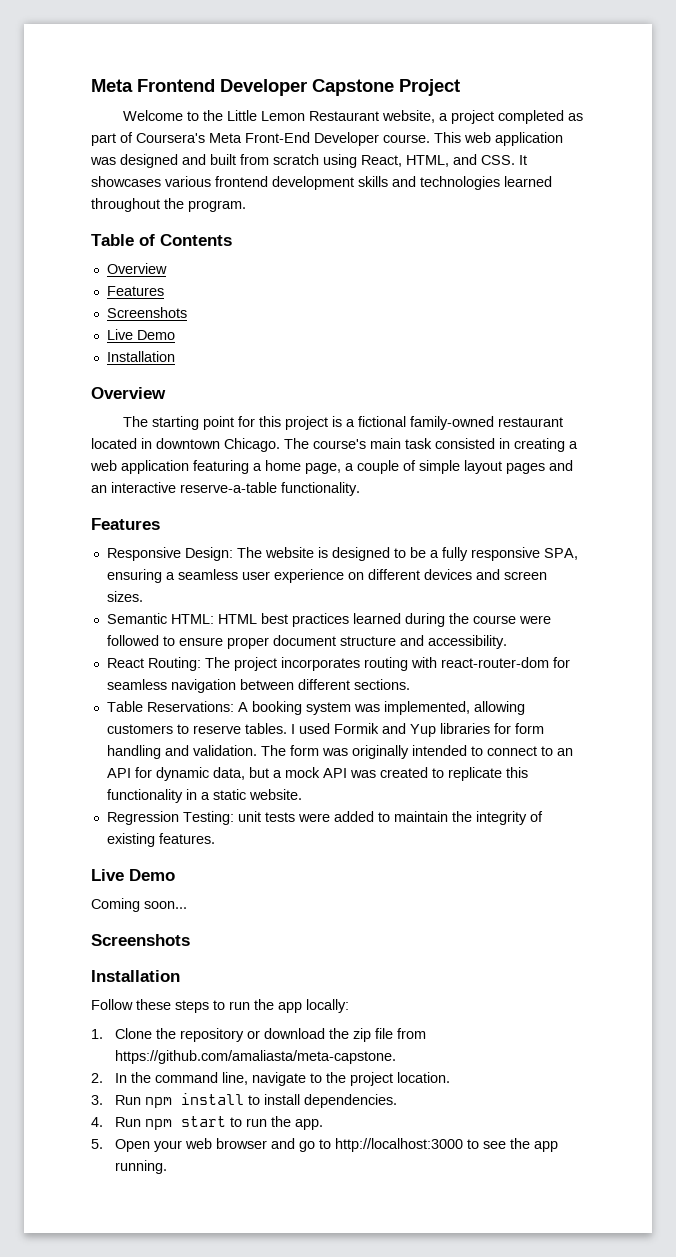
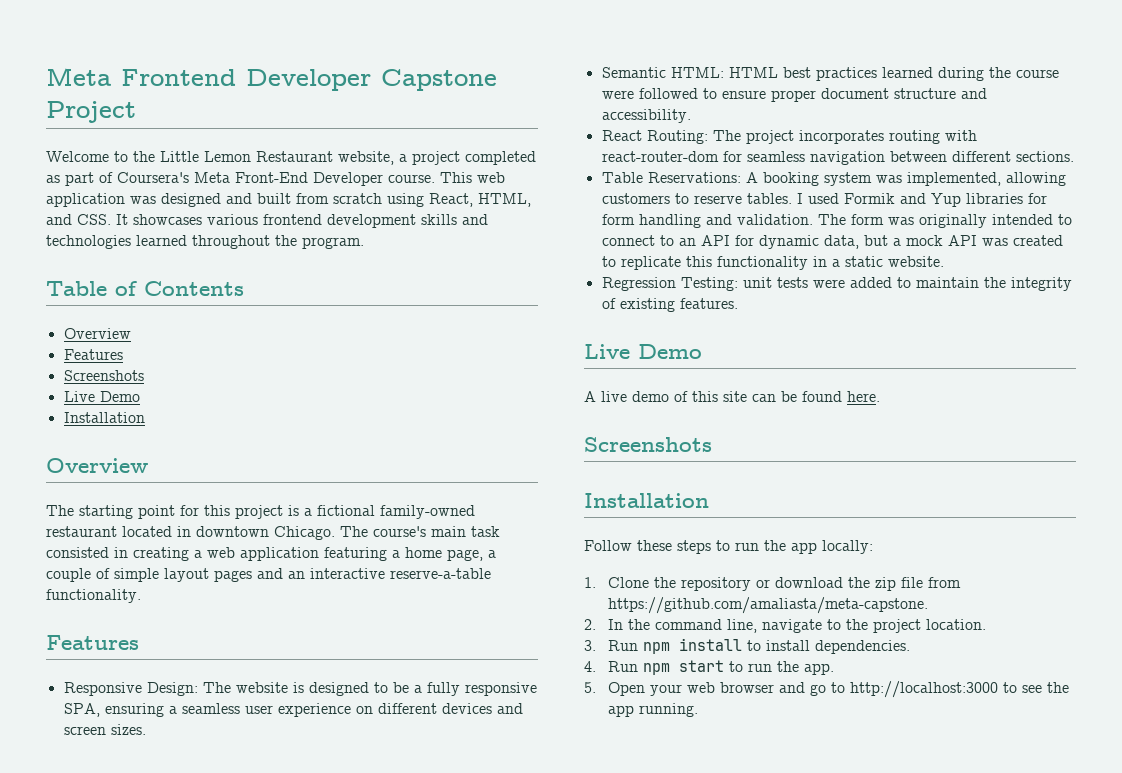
- Coming soon...
+ A live demo of this site can be found here.

